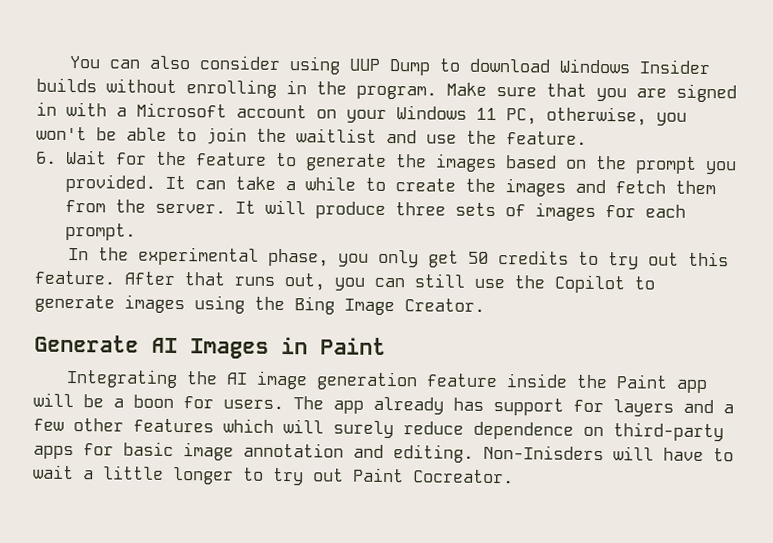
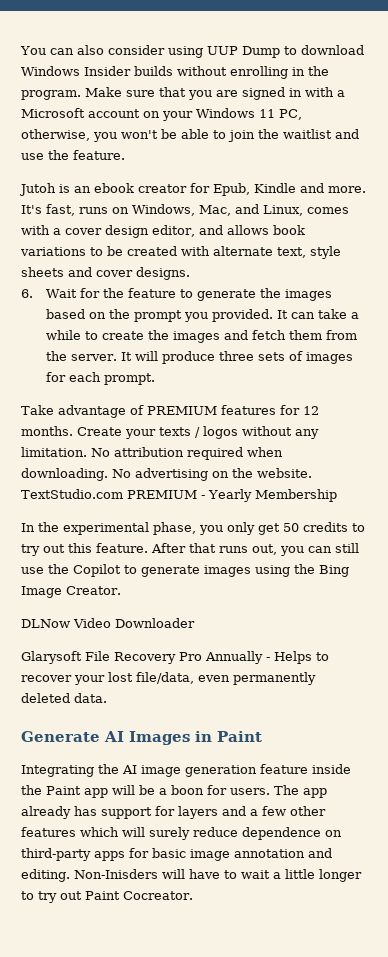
+ Jutoh is an ebook creator for Epub, Kindle and more. It's fast, runs on Windows, Mac, and Linux, comes with a cover design editor, and allows book variations to be created with alternate text, style sheets and cover designs.
+ Take advantage of PREMIUM features for 12 months. Create your texts / logos without any limitation. No attribution required when downloading. No advertising on the website. TextStudio.com PREMIUM - Yearly Membership
+ DLNow Video Downloader
+ Glarysoft File Recovery Pro Annually - Helps to recover your lost file/data, even permanently deleted data.

